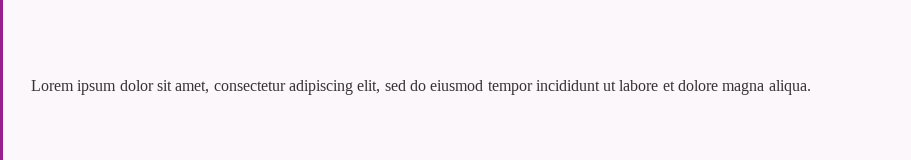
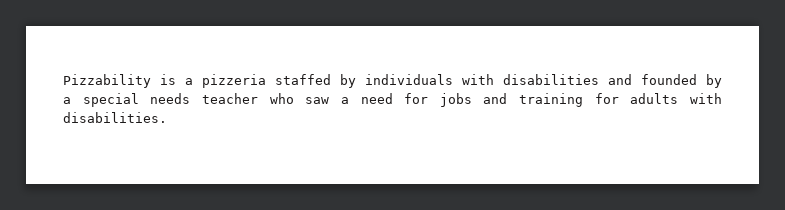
- Lorem ipsum dolor sit amet, consectetur adipiscing elit, sed do eiusmod tempor incididunt ut labore et dolore magna aliqua.
+ Pizzability is a pizzeria staffed by individuals with disabilities and founded by a special needs teacher who saw a need for jobs and training for adults with disabilities.

